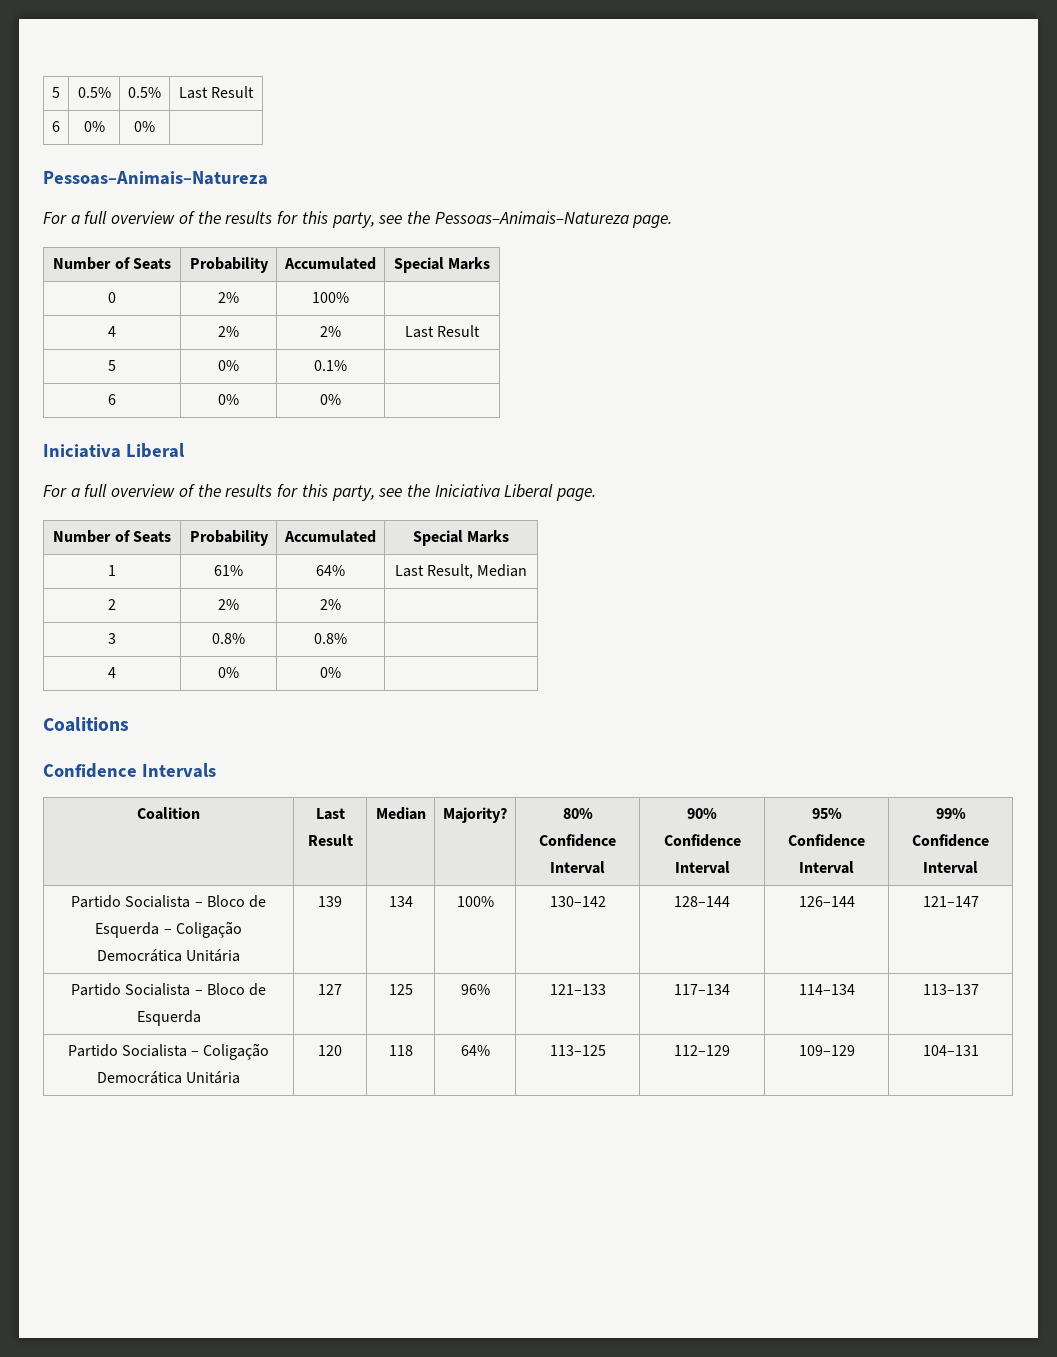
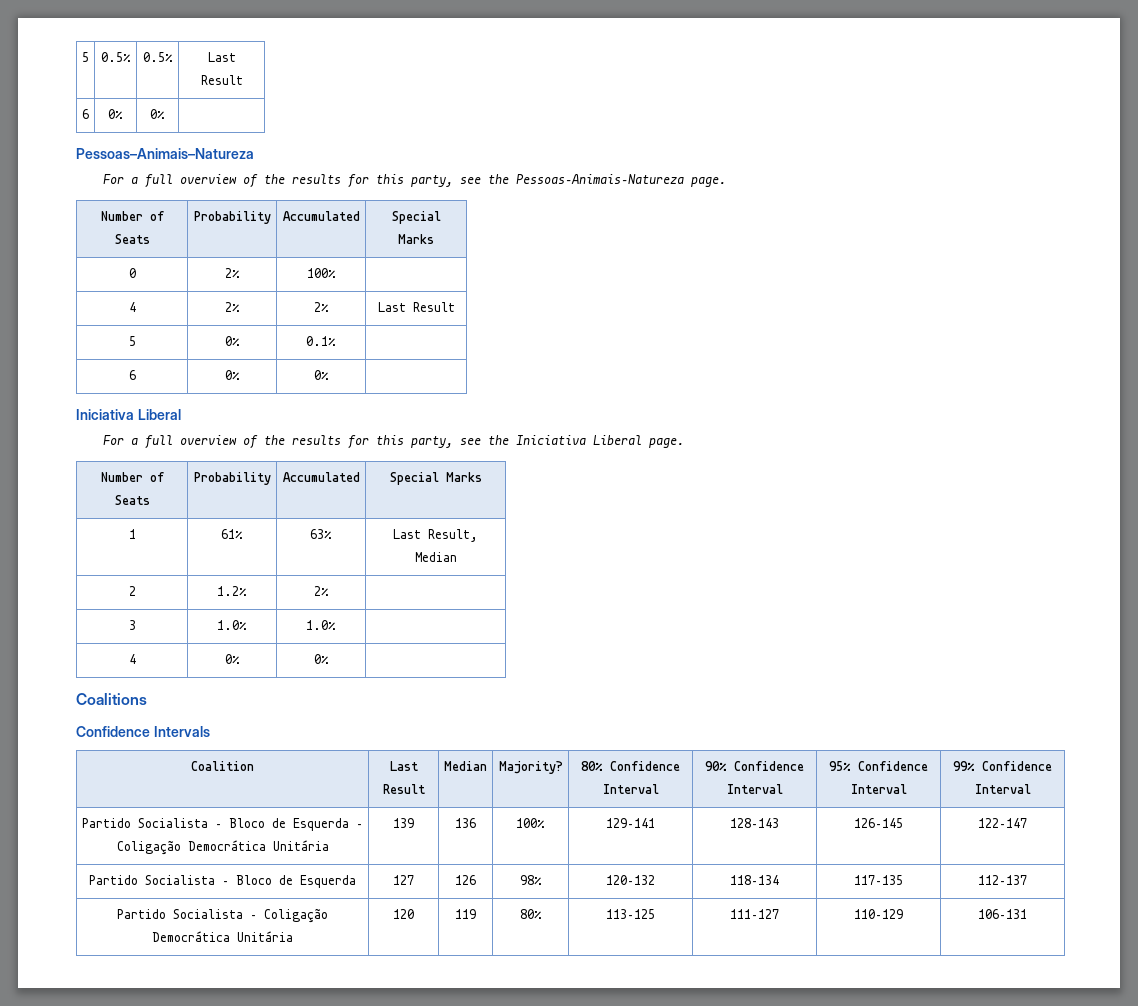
- 1 | 61% | 64% | Last Result, Median
+ 1 | 61% | 63% | Last Result, Median
- 2 | 2% | 2% |
+ 2 | 1.2% | 2% |
- 3 | 0.8% | 0.8% |
+ 3 | 1.0% | 1.0% |
- Partido Socialista – Bloco de Esquerda – Coligação Democrática Unitária | 139 | 134 | 100% | 130–142 | 128–144 | 126–144 | 121–147
+ Partido Socialista – Bloco de Esquerda – Coligação Democrática Unitária | 139 | 136 | 100% | 129–141 | 128–143 | 126–145 | 122–147
- Partido Socialista – Bloco de Esquerda | 127 | 125 | 96% | 121–133 | 117–134 | 114–134 | 113–137
+ Partido Socialista – Bloco de Esquerda | 127 | 126 | 98% | 120–132 | 118–134 | 117–135 | 112–137
- Partido Socialista – Coligação Democrática Unitária | 120 | 118 | 64% | 113–125 | 112–129 | 109–129 | 104–131
+ Partido Socialista – Coligação Democrática Unitária | 120 | 119 | 80% | 113–125 | 111–127 | 110–129 | 106–131

